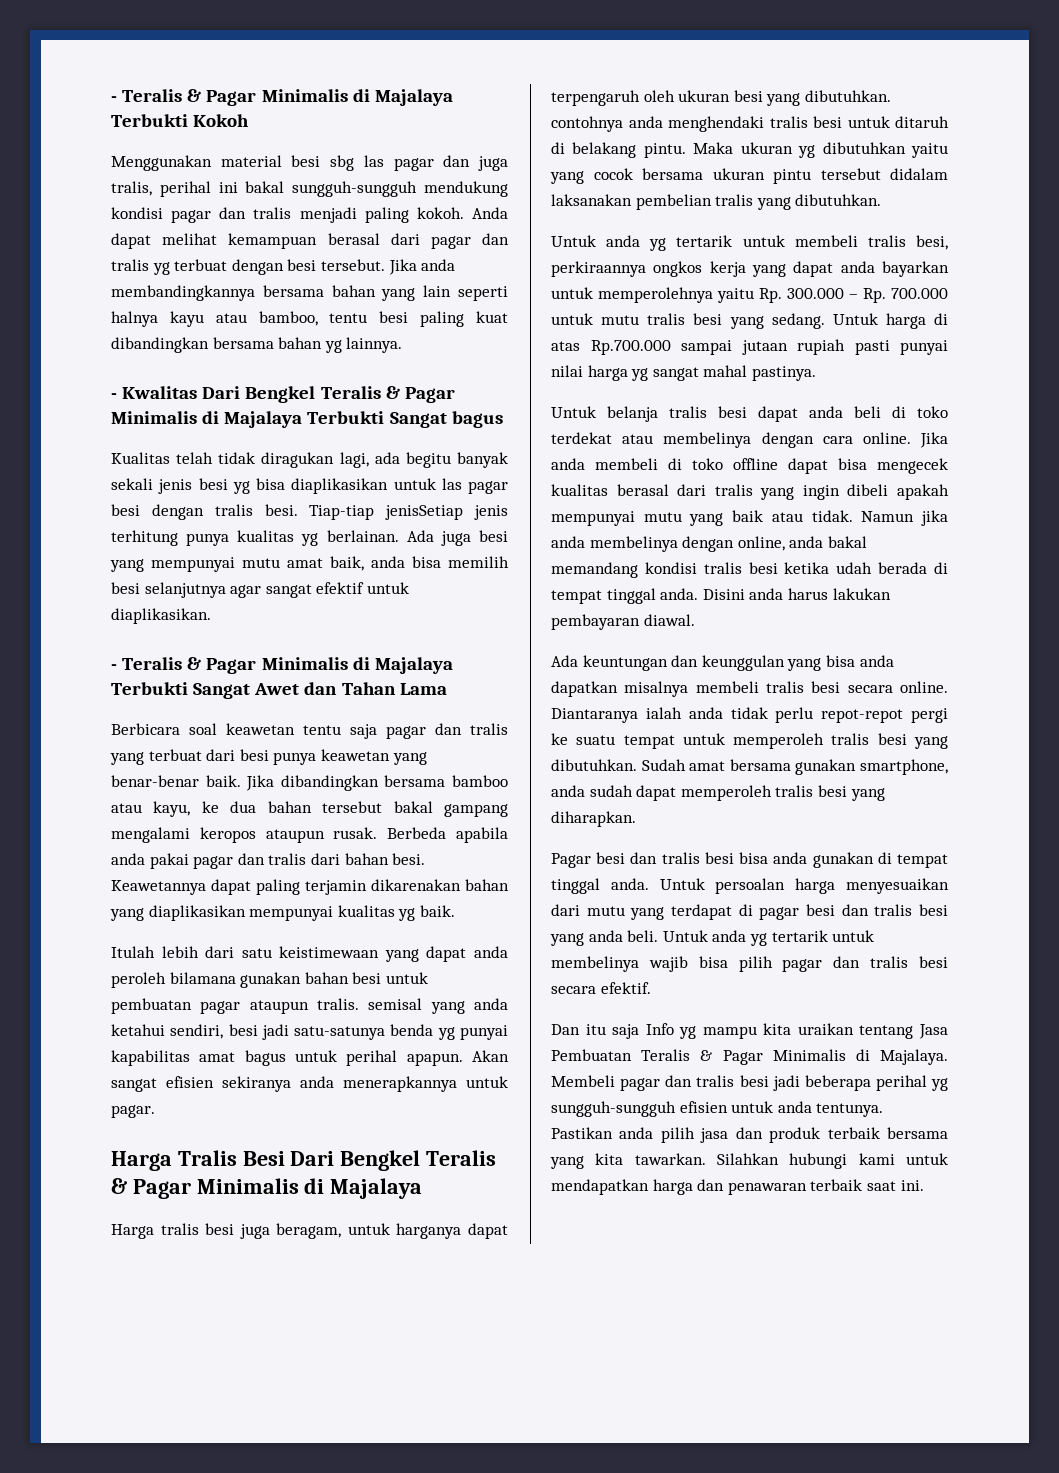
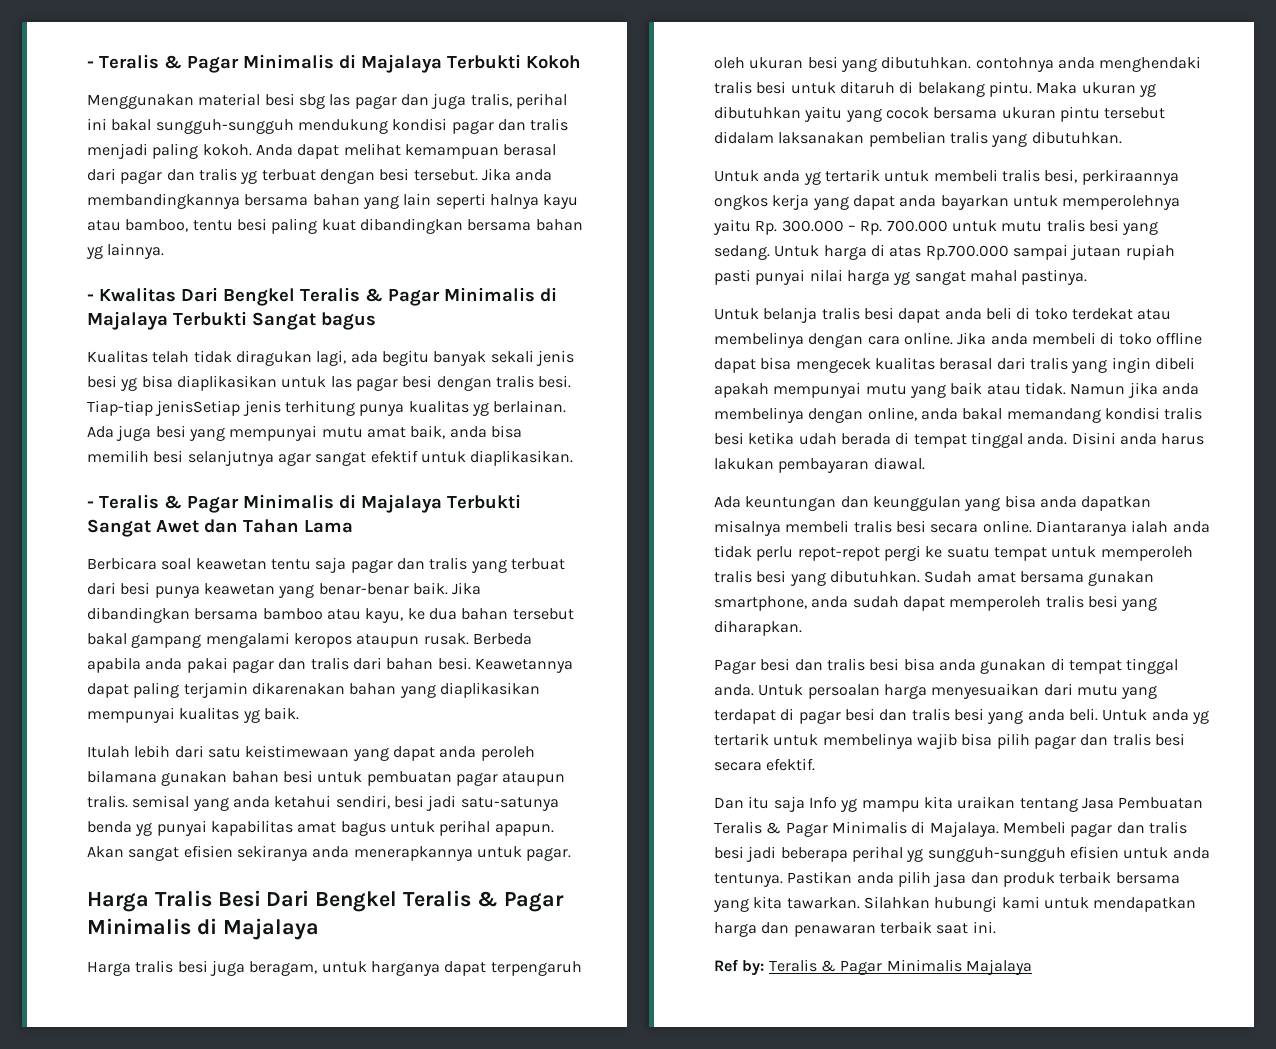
+ Ref by: Teralis & Pagar Minimalis Majalaya

